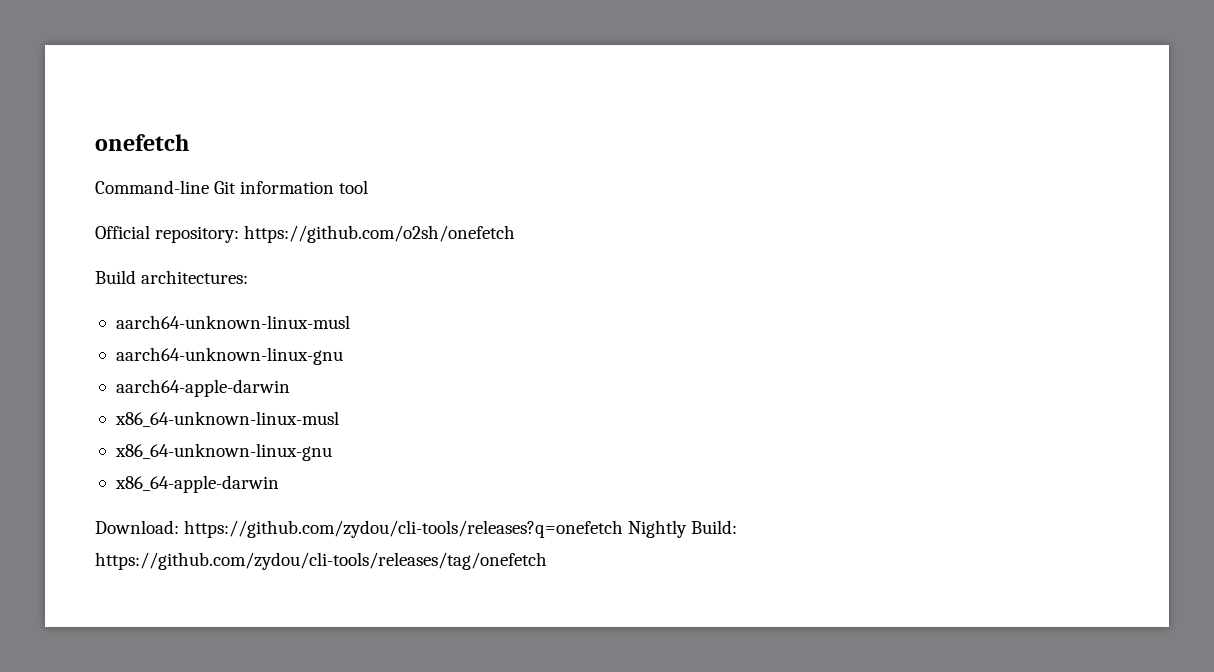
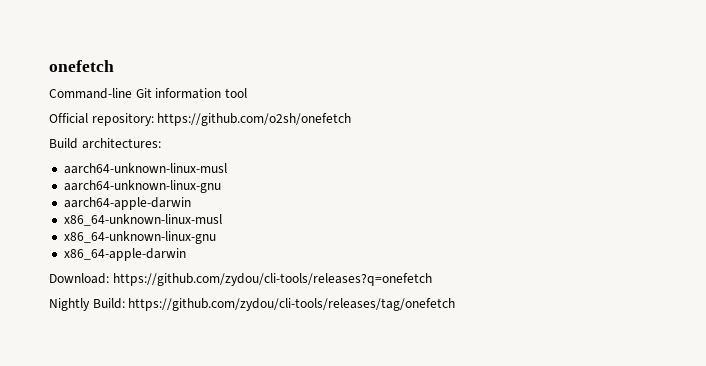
- Download: https://github.com/zydou/cli-tools/releases?q=onefetch Nightly Build: https://github.com/zydou/cli-tools/releases/tag/onefetch
+ Download: https://github.com/zydou/cli-tools/releases?q=onefetch
+ Nightly Build: https://github.com/zydou/cli-tools/releases/tag/onefetch

